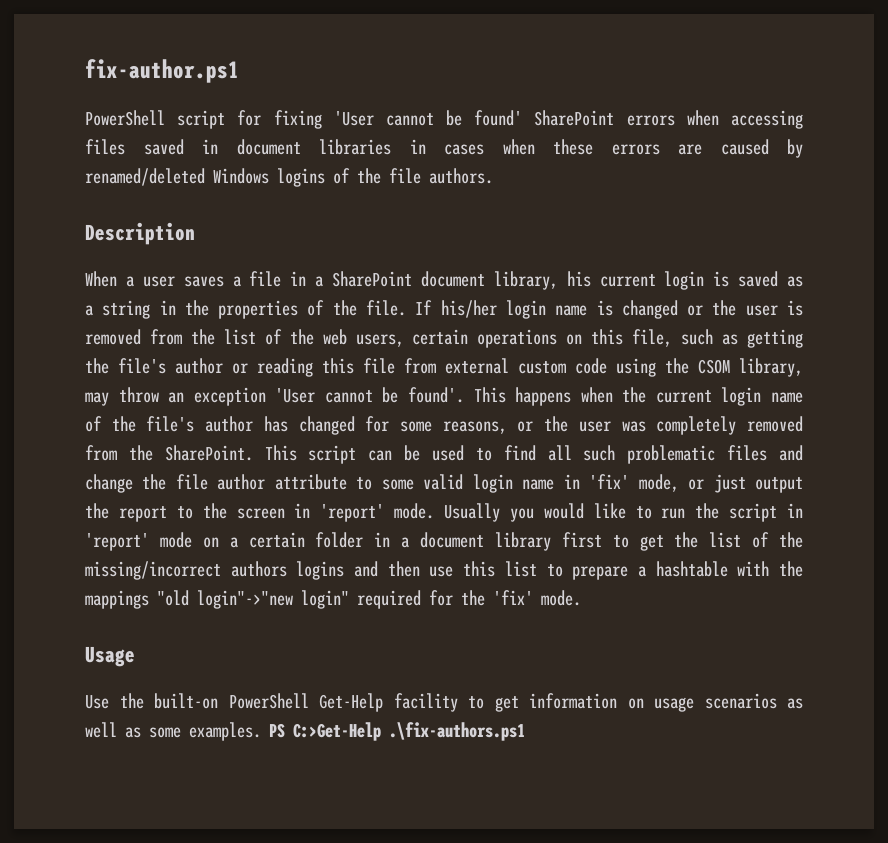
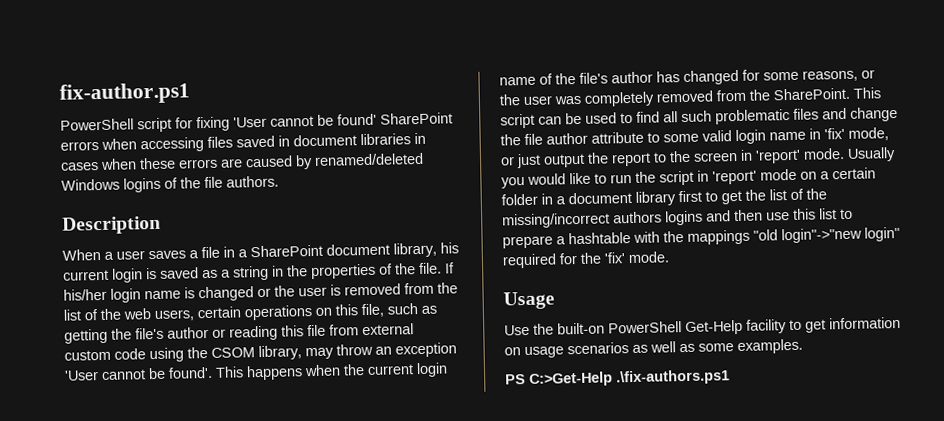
- Use the built-on PowerShell Get-Help facility to get information on usage scenarios as well as some examples. PS C:>Get-Help .\fix-authors.ps1
+ Use the built-on PowerShell Get-Help facility to get information on usage scenarios as well as some examples.
+ PS C:>Get-Help .\fix-authors.ps1

